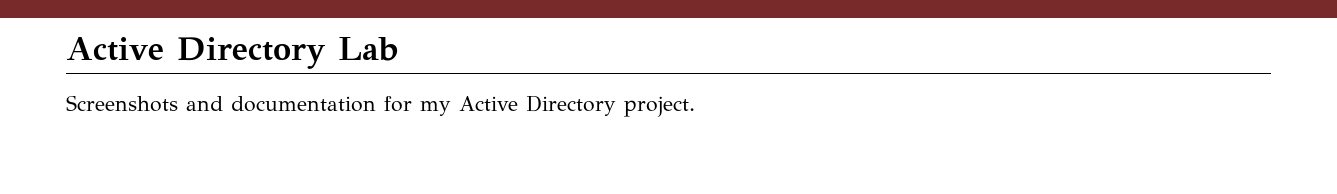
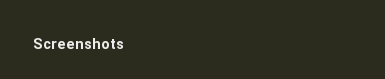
- Active Directory Lab
- Screenshots and documentation for my Active Directory project.
+ Screenshots

